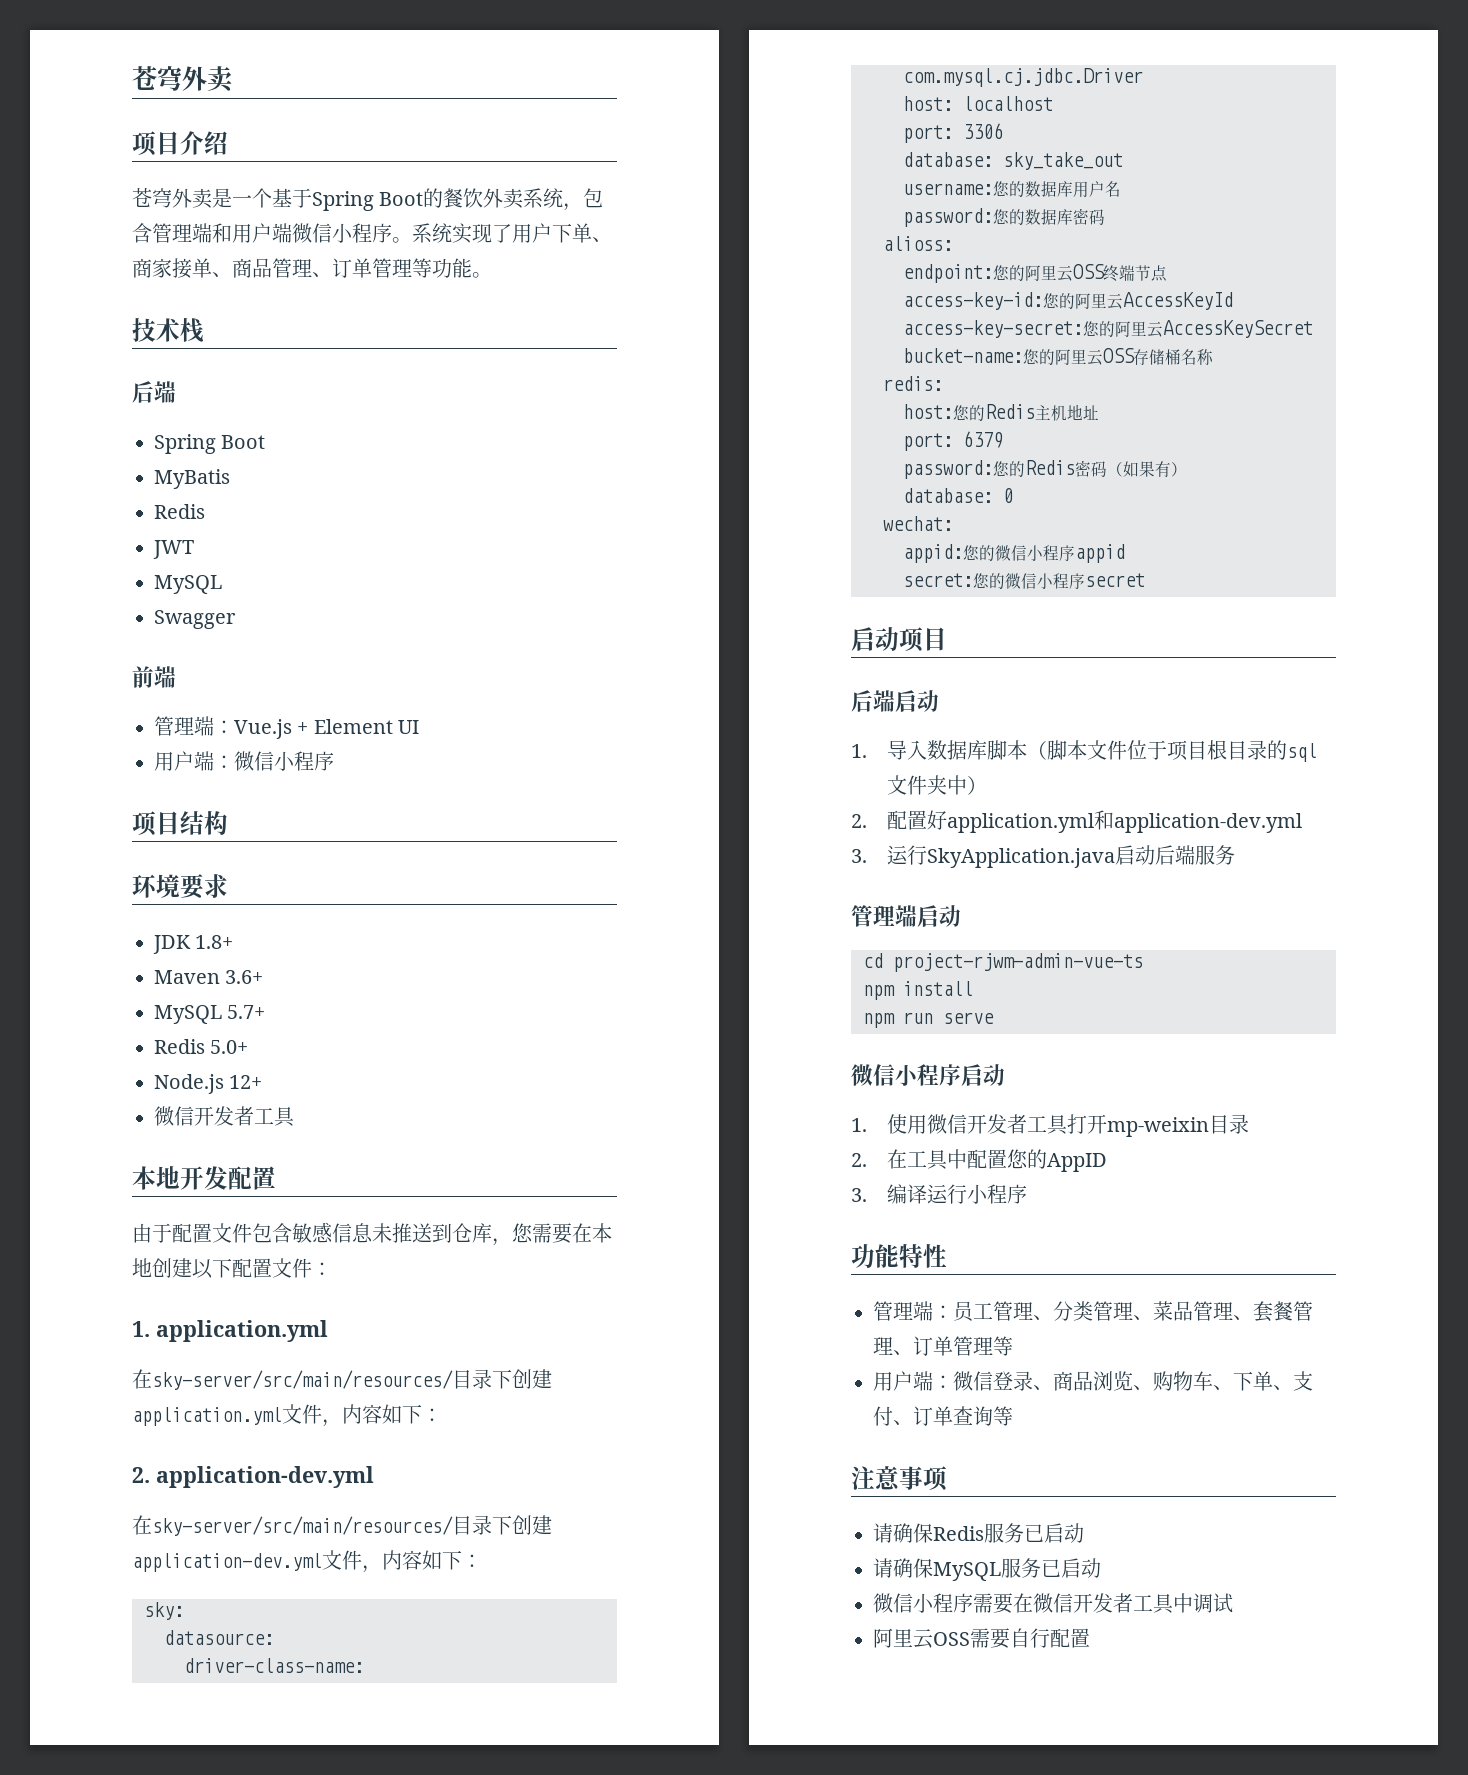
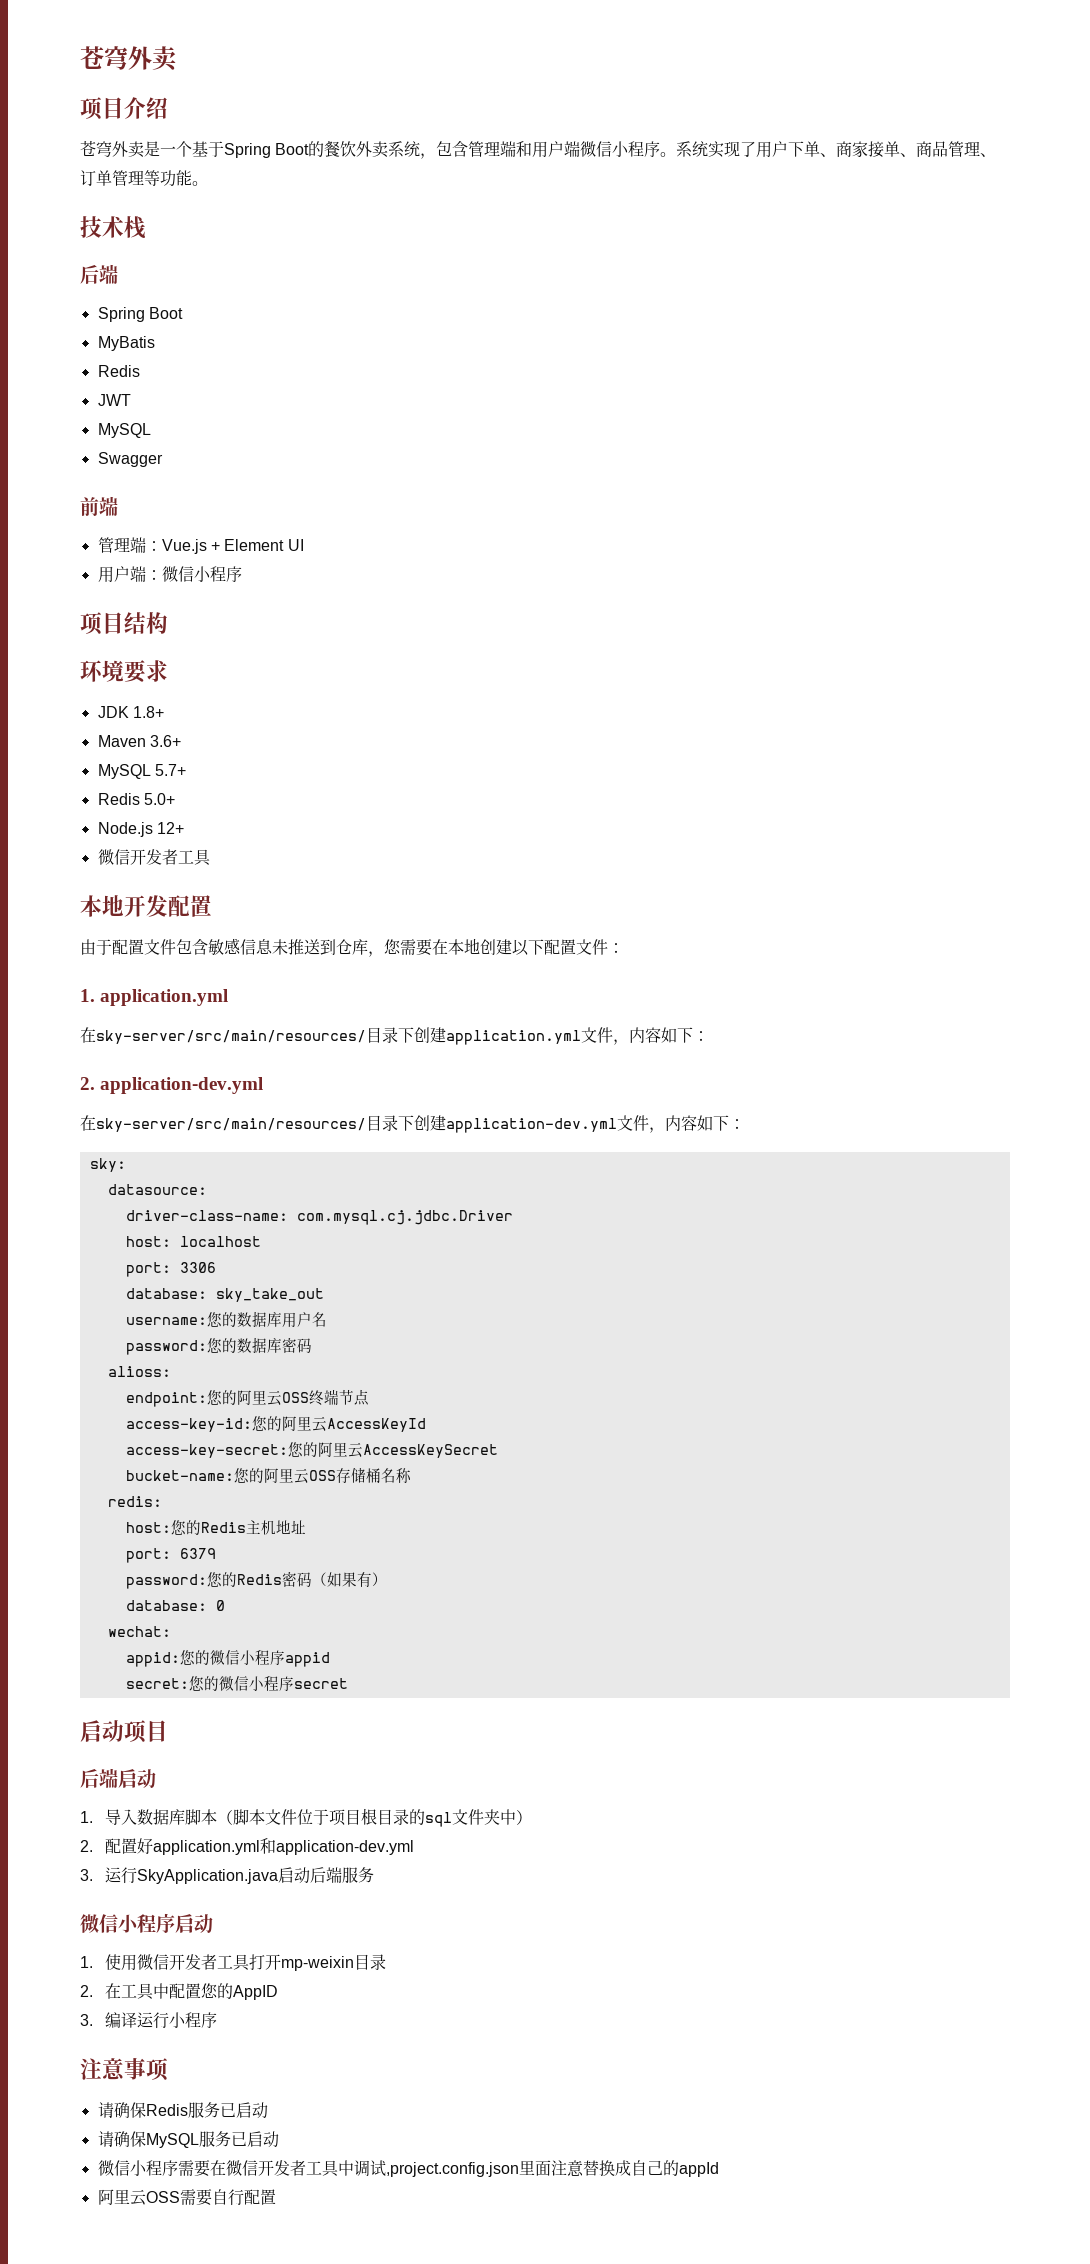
- 管理端启动
- cd project-rjwm-admin-vue-ts
- npm install
- npm run serve
- 功能特性
- 管理端：员工管理、分类管理、菜品管理、套餐管理、订单管理等
- 用户端：微信登录、商品浏览、购物车、下单、支付、订单查询等
- 微信小程序需要在微信开发者工具中调试
+ 微信小程序需要在微信开发者工具中调试,project.config.json里面注意替换成自己的appId

